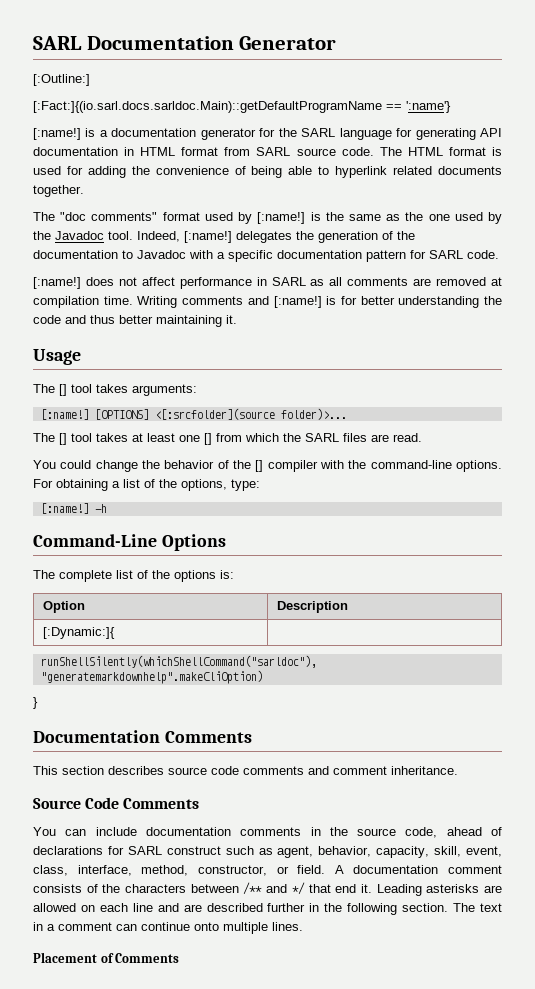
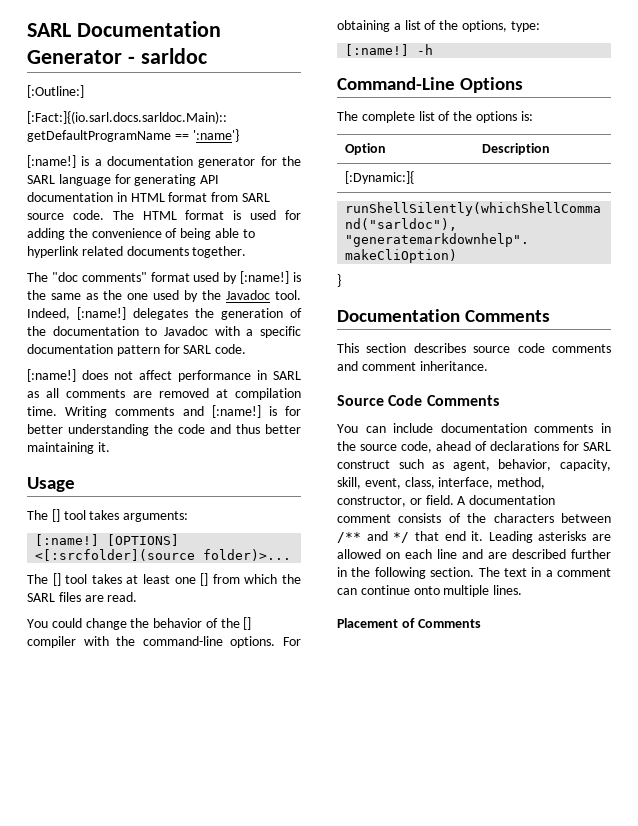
- SARL Documentation Generator
+ SARL Documentation Generator - sarldoc

